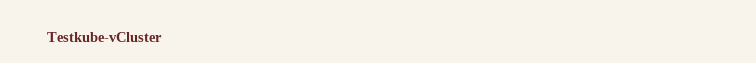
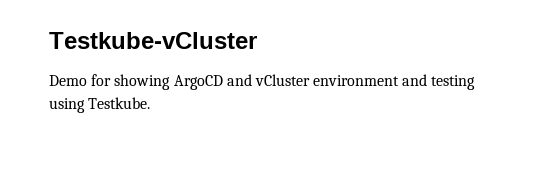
+ Demo for showing ArgoCD and vCluster environment and testing using Testkube.

